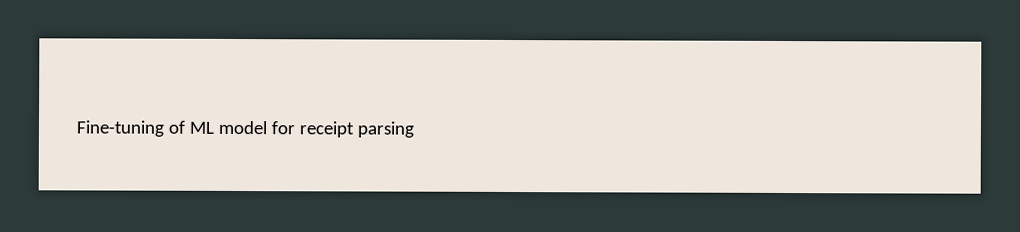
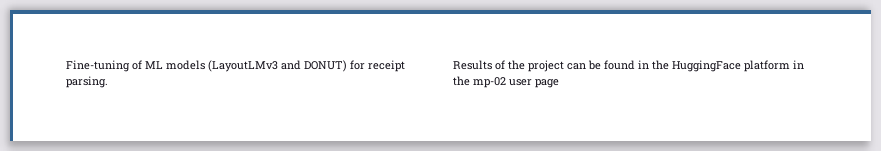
- Fine-tuning of ML model for receipt parsing
+ Fine-tuning of ML models (LayoutLMv3 and DONUT) for receipt parsing.
+ Results of the project can be found in the HuggingFace platform in the mp-02 user page

